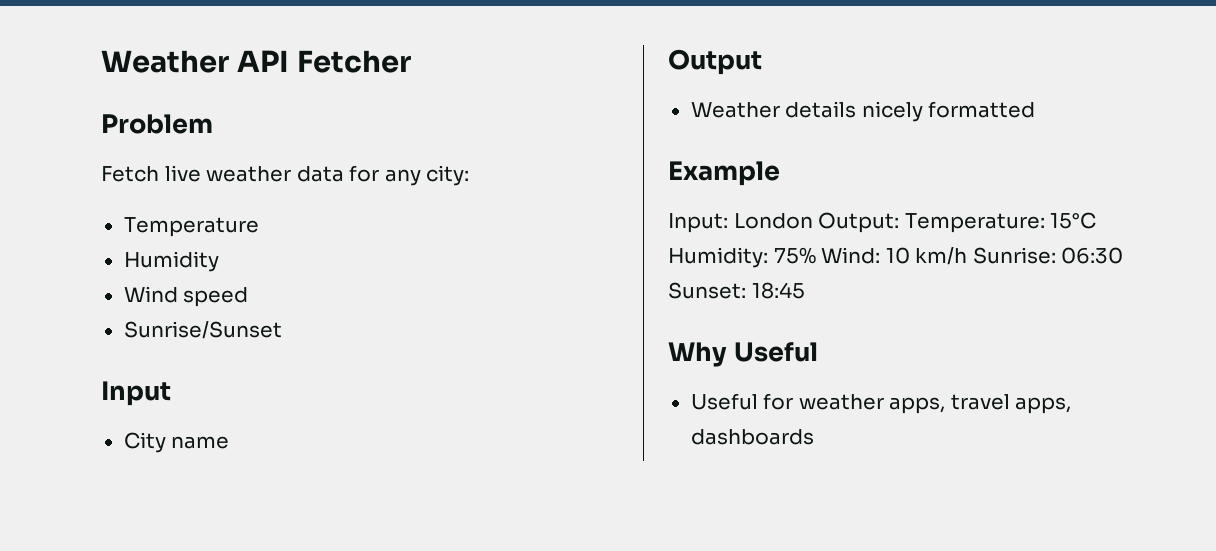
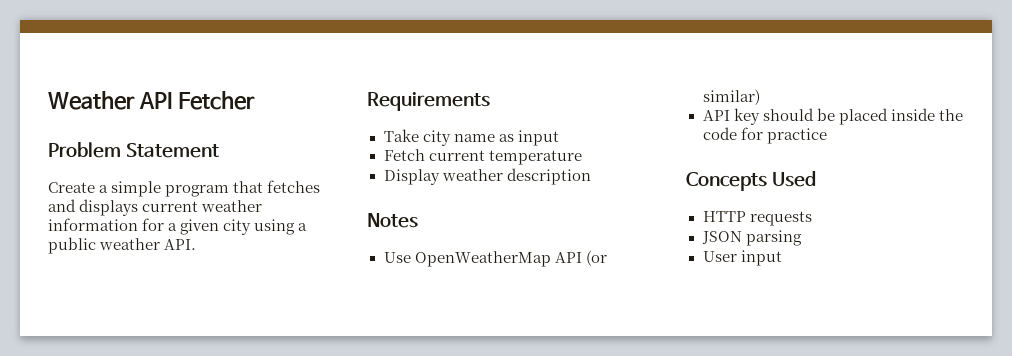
- Problem
- Fetch live weather data for any city:
- Temperature
- Humidity
- Wind speed
- Sunrise/Sunset
- Input
- City name
- Output
- Weather details nicely formatted
- Example
- Input: London Output: Temperature: 15°C Humidity: 75% Wind: 10 km/h Sunrise: 06:30 Sunset: 18:45
- Why Useful
- Useful for weather apps, travel apps, dashboards
+ Problem Statement
+ Create a simple program that fetches and displays current weather information for a given city using a public weather API.
+ Requirements
+ Take city name as input
+ Fetch current temperature
+ Display weather description
+ Notes
+ Use OpenWeatherMap API (or similar)
+ API key should be placed inside the code for practice
+ Concepts Used
+ HTTP requests
+ JSON parsing
+ User input

